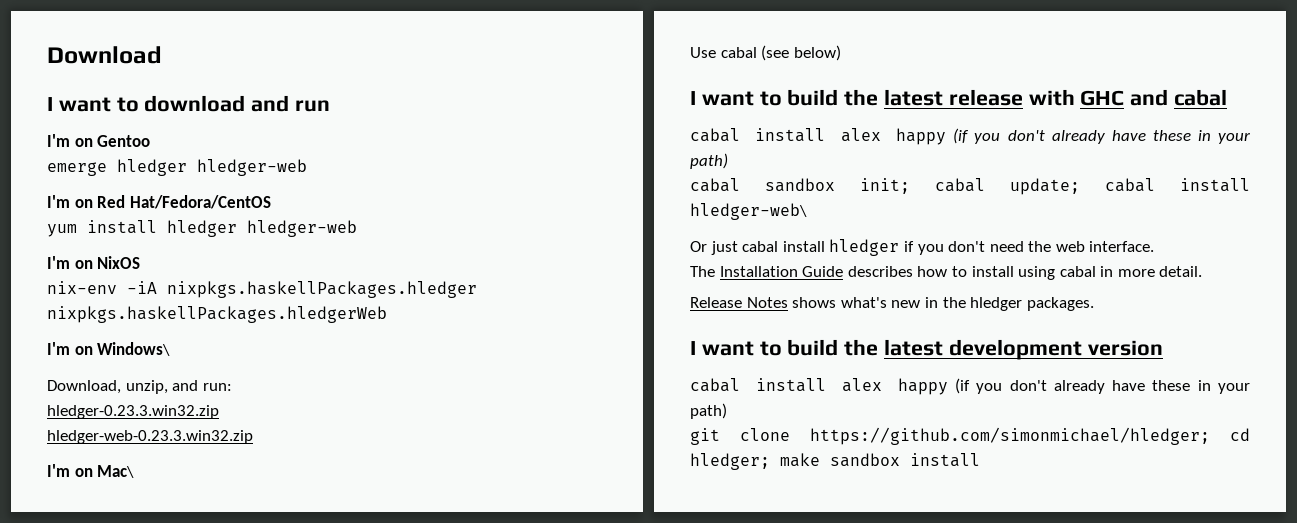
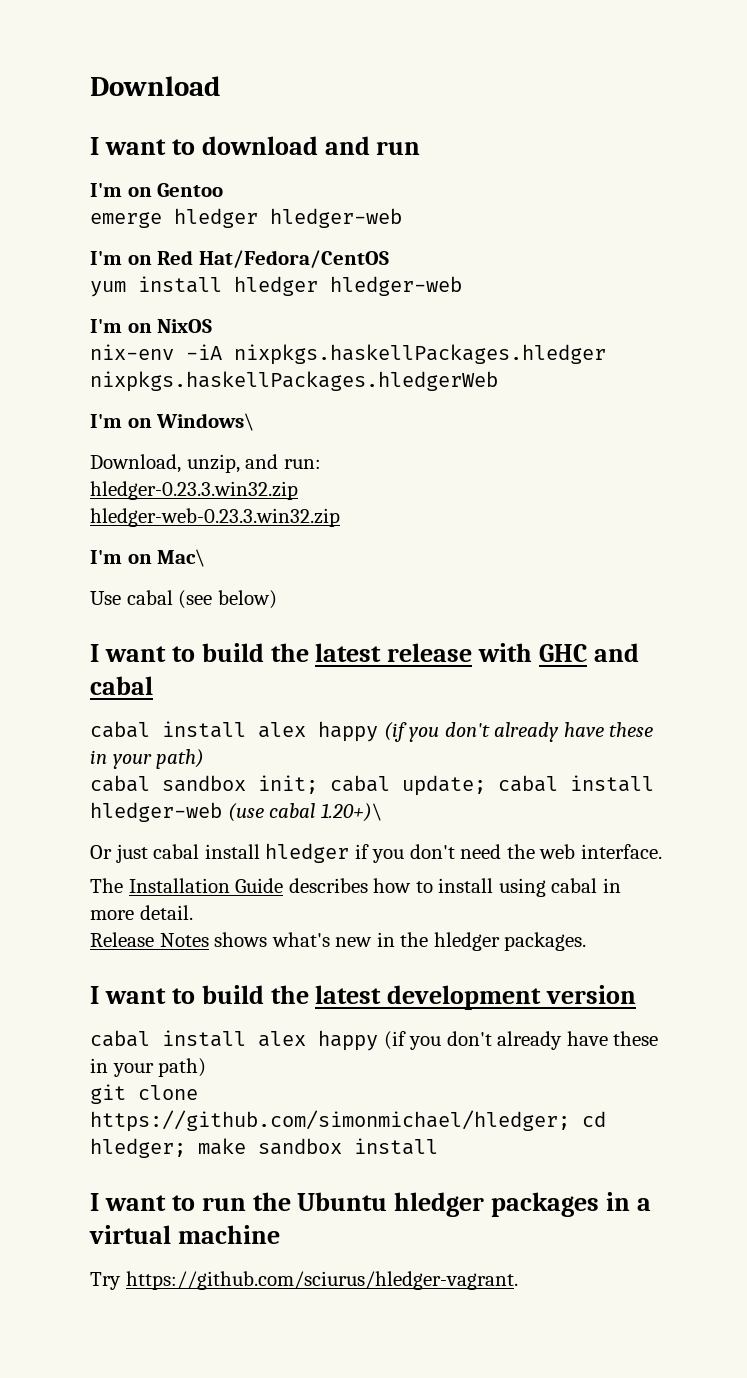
- cabal sandbox init; cabal update; cabal install hledger-web\
+ cabal sandbox init; cabal update; cabal install hledger-web (use cabal 1.20+)\
+ I want to run the Ubuntu hledger packages in a virtual machine
+ Try https://github.com/sciurus/hledger-vagrant.

